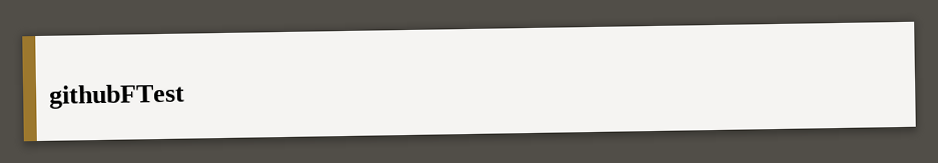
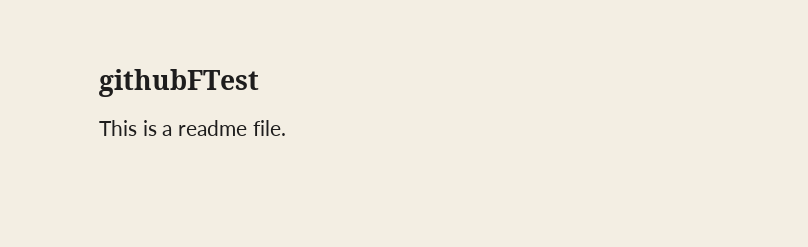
+ This is a readme file.

